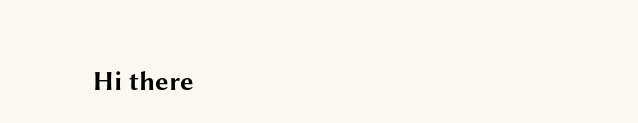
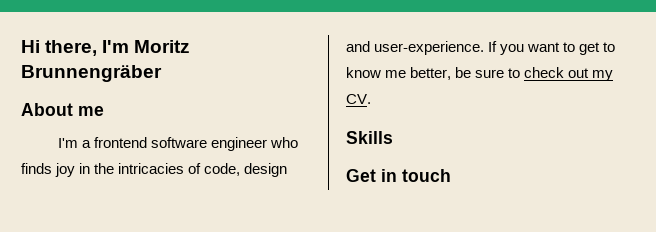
- Hi there
+ Hi there, I'm Moritz Brunnengräber
+ About me
+ I'm a frontend software engineer who finds joy in the intricacies of code, design and user-experience. If you want to get to know me better, be sure to check out my CV.
+ Skills
+ Get in touch

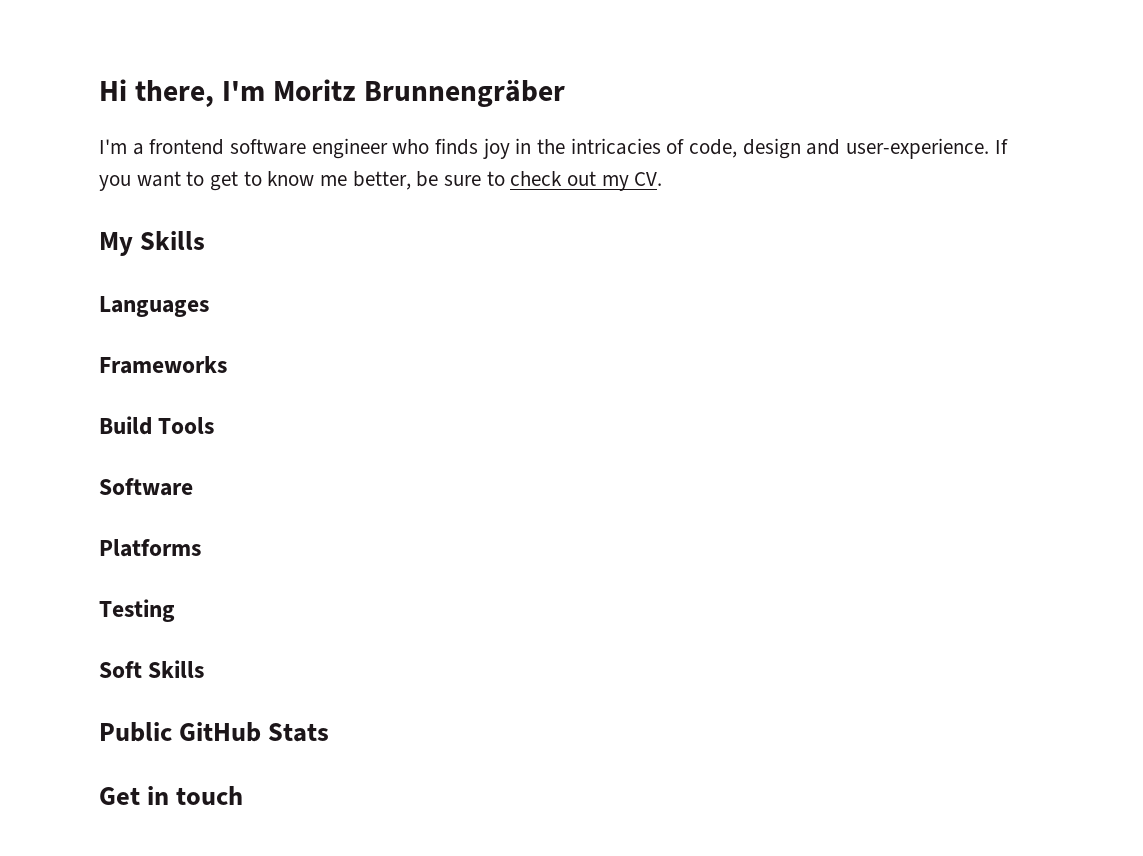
- About me
- Skills
+ My Skills
+ Languages
+ Frameworks
+ Build Tools
+ Software
+ Platforms
+ Testing
+ Soft Skills
+ Public GitHub Stats

